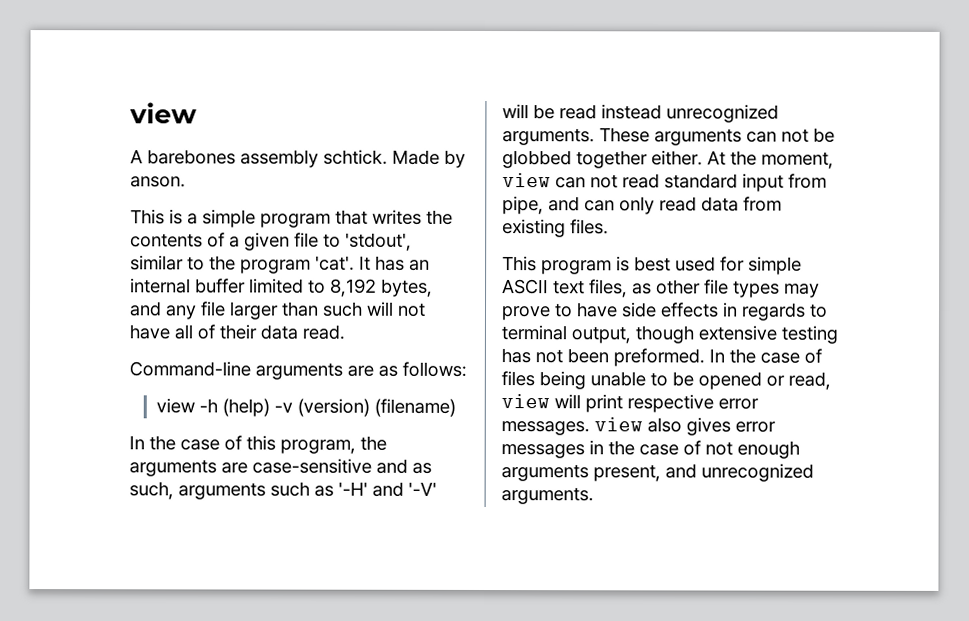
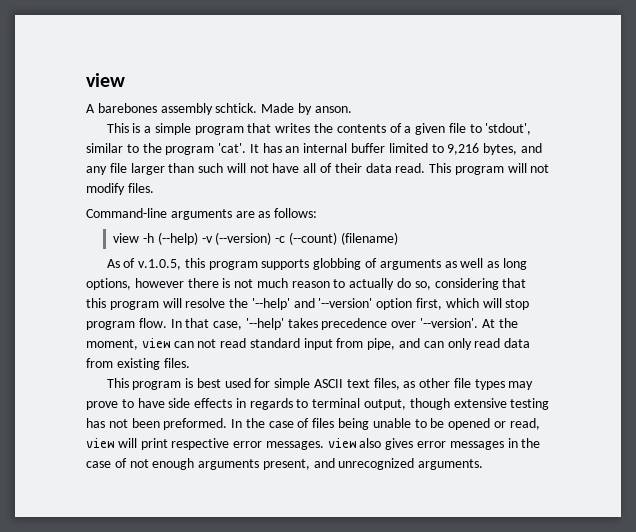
- It has an internal buffer limited to 8,192 bytes, and any file larger than such will not have all of their data read.
+ It has an internal buffer limited to 9,216 bytes, and any file larger than such will not have all of their data read. This program will not modify files.
- view -h (help) -v (version) (filename)
- In the case of this program, the arguments are case-sensitive and as such, arguments such as '-H' and '-V' will be read instead unrecognized arguments. These arguments can not be globbed together either.
+ view -h (--help) -v (--version) -c (--count) (filename)
+ As of v.1.0.5, this program supports globbing of arguments as well as long options, however there is not much reason to actually do so, considering that this program will resolve the '--help' and '--version' option first, which will stop program flow. In that case, '--help' takes precedence over '--version'.

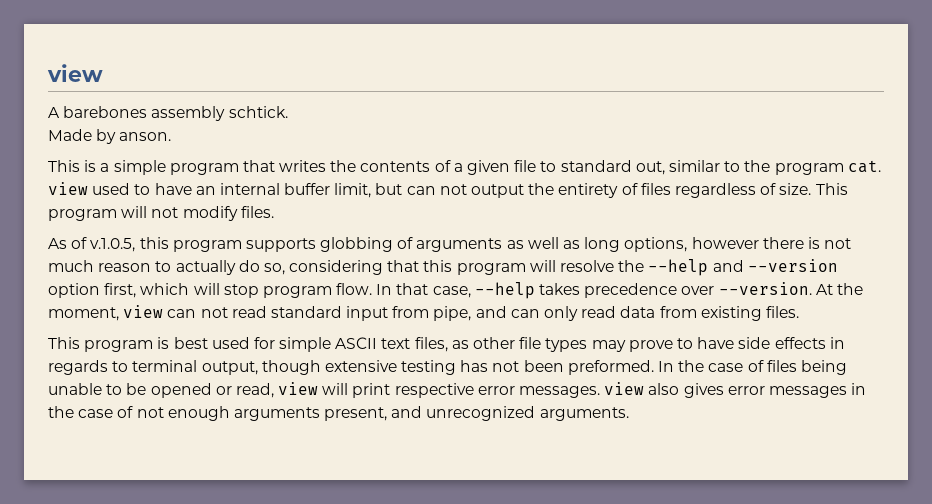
- A barebones assembly schtick. Made by anson.
+ A barebones assembly schtick.
+ Made by anson.
- This is a simple program that writes the contents of a given file to 'stdout', similar to the program 'cat'. It has an internal buffer limited to 9,216 bytes, and any file larger than such will not have all of their data read.
+ This is a simple program that writes the contents of a given file to standard out, similar to the program cat. view used to have an internal buffer limit, but can not output the entirety of files regardless of size.
- Command-line arguments are as follows:
- view -h (--help) -v (--version) -c (--count) (filename)
- As of v.1.0.5, this program supports globbing of arguments as well as long options, however there is not much reason to actually do so, considering that this program will resolve the '--help' and '--version' option first, which will stop program flow.
+ As of v.1.0.5, this program supports globbing of arguments as well as long options, however there is not much reason to actually do so, considering that this program will resolve the --help and --version option first, which will stop program flow.
- In that case, '--help' takes precedence over '--version'.
+ In that case, --help takes precedence over --version.

